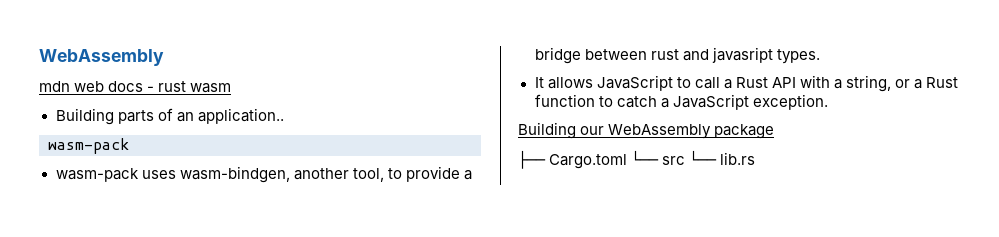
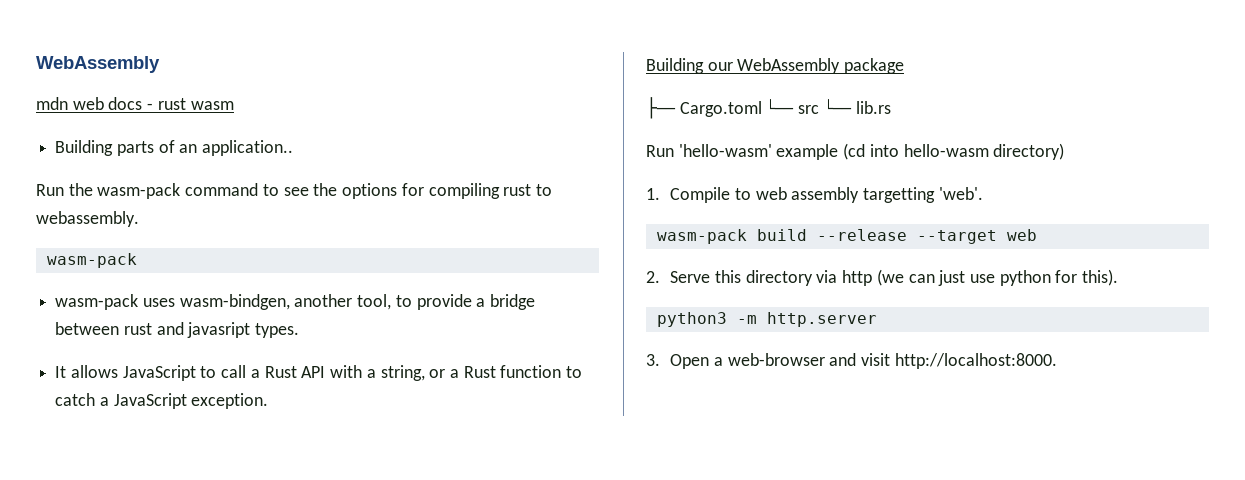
+ Run the wasm-pack command to see the options for compiling rust to webassembly.
+ Run 'hello-wasm' example (cd into hello-wasm directory)
+ 1. Compile to web assembly targetting 'web'.
+ wasm-pack build --release --target web
+ 2. Serve this directory via http (we can just use python for this).
+ python3 -m http.server
+ 3. Open a web-browser and visit http://localhost:8000.

